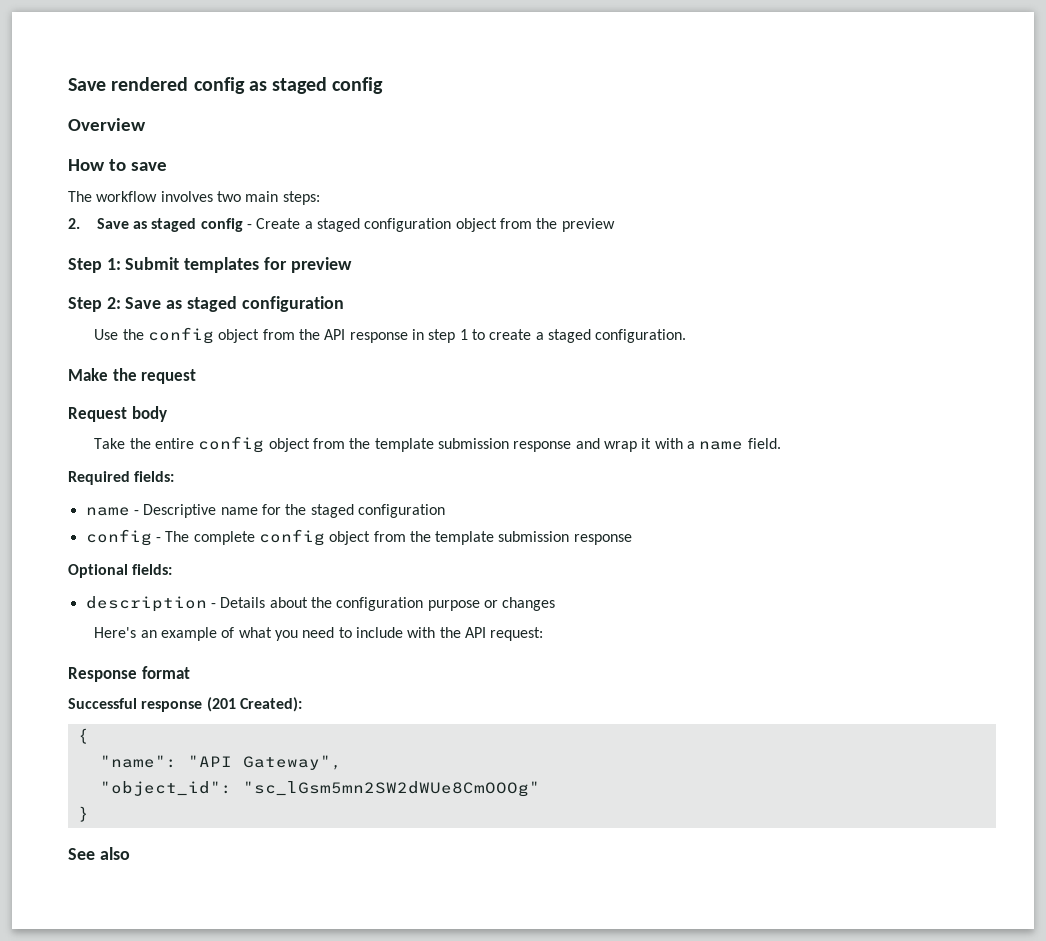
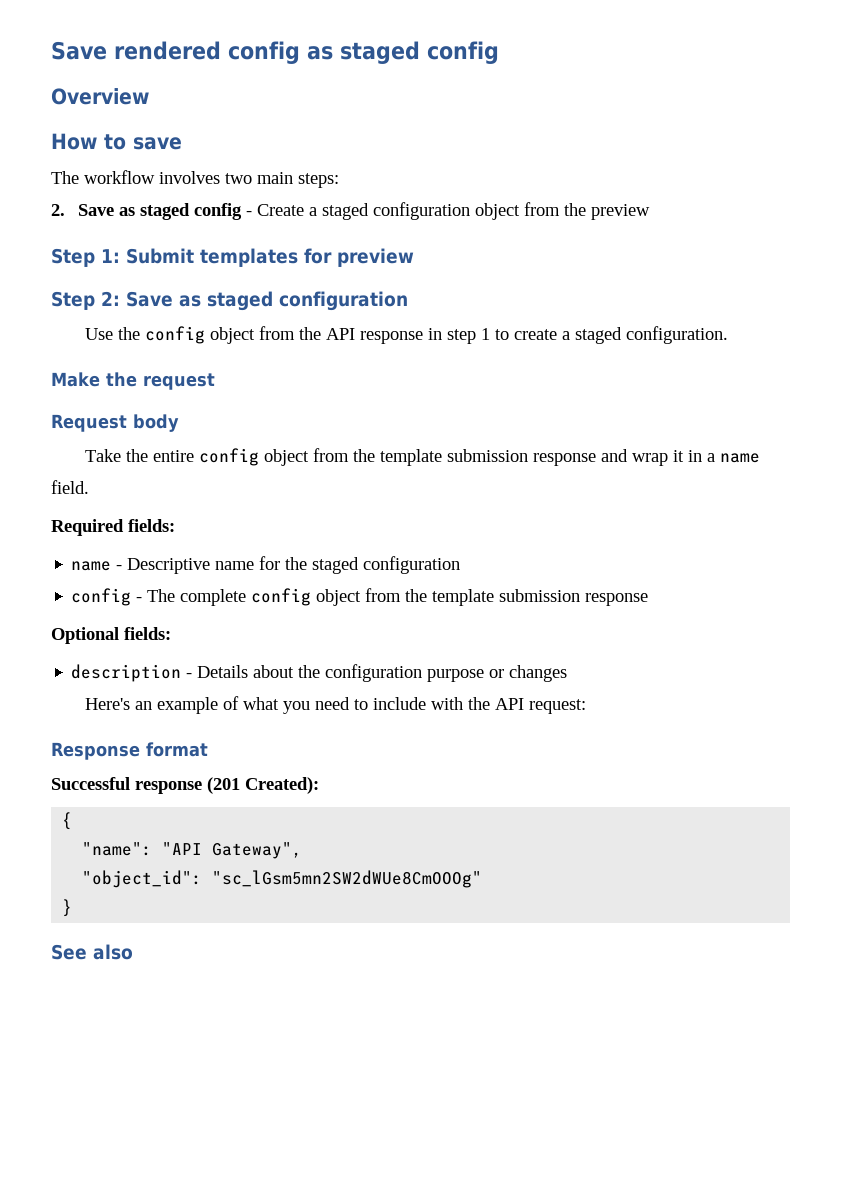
- Take the entire config object from the template submission response and wrap it with a name field.
+ Take the entire config object from the template submission response and wrap it in a name field.

